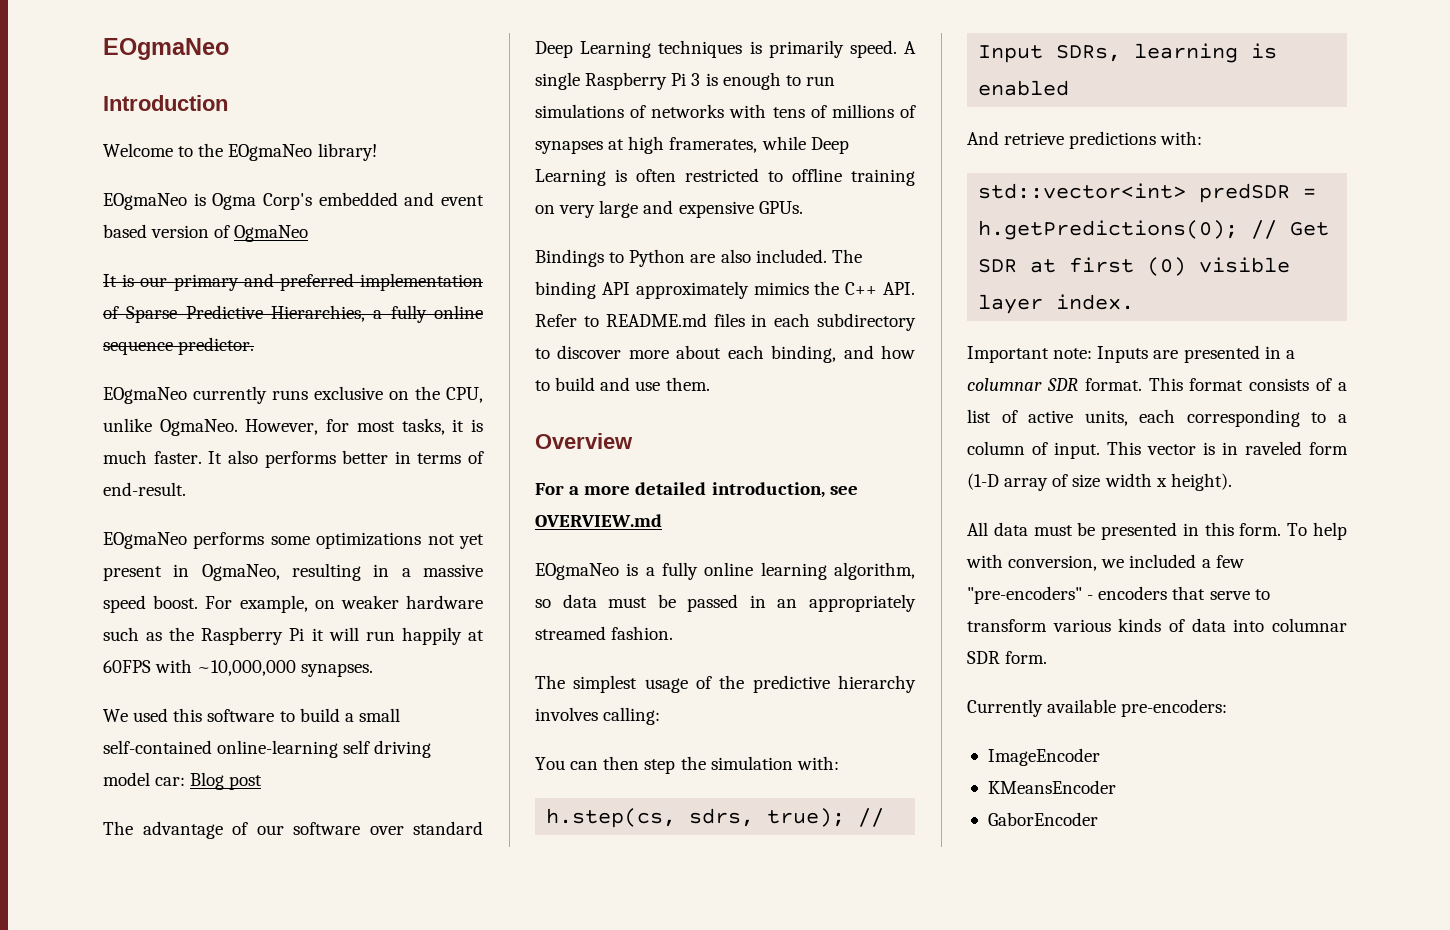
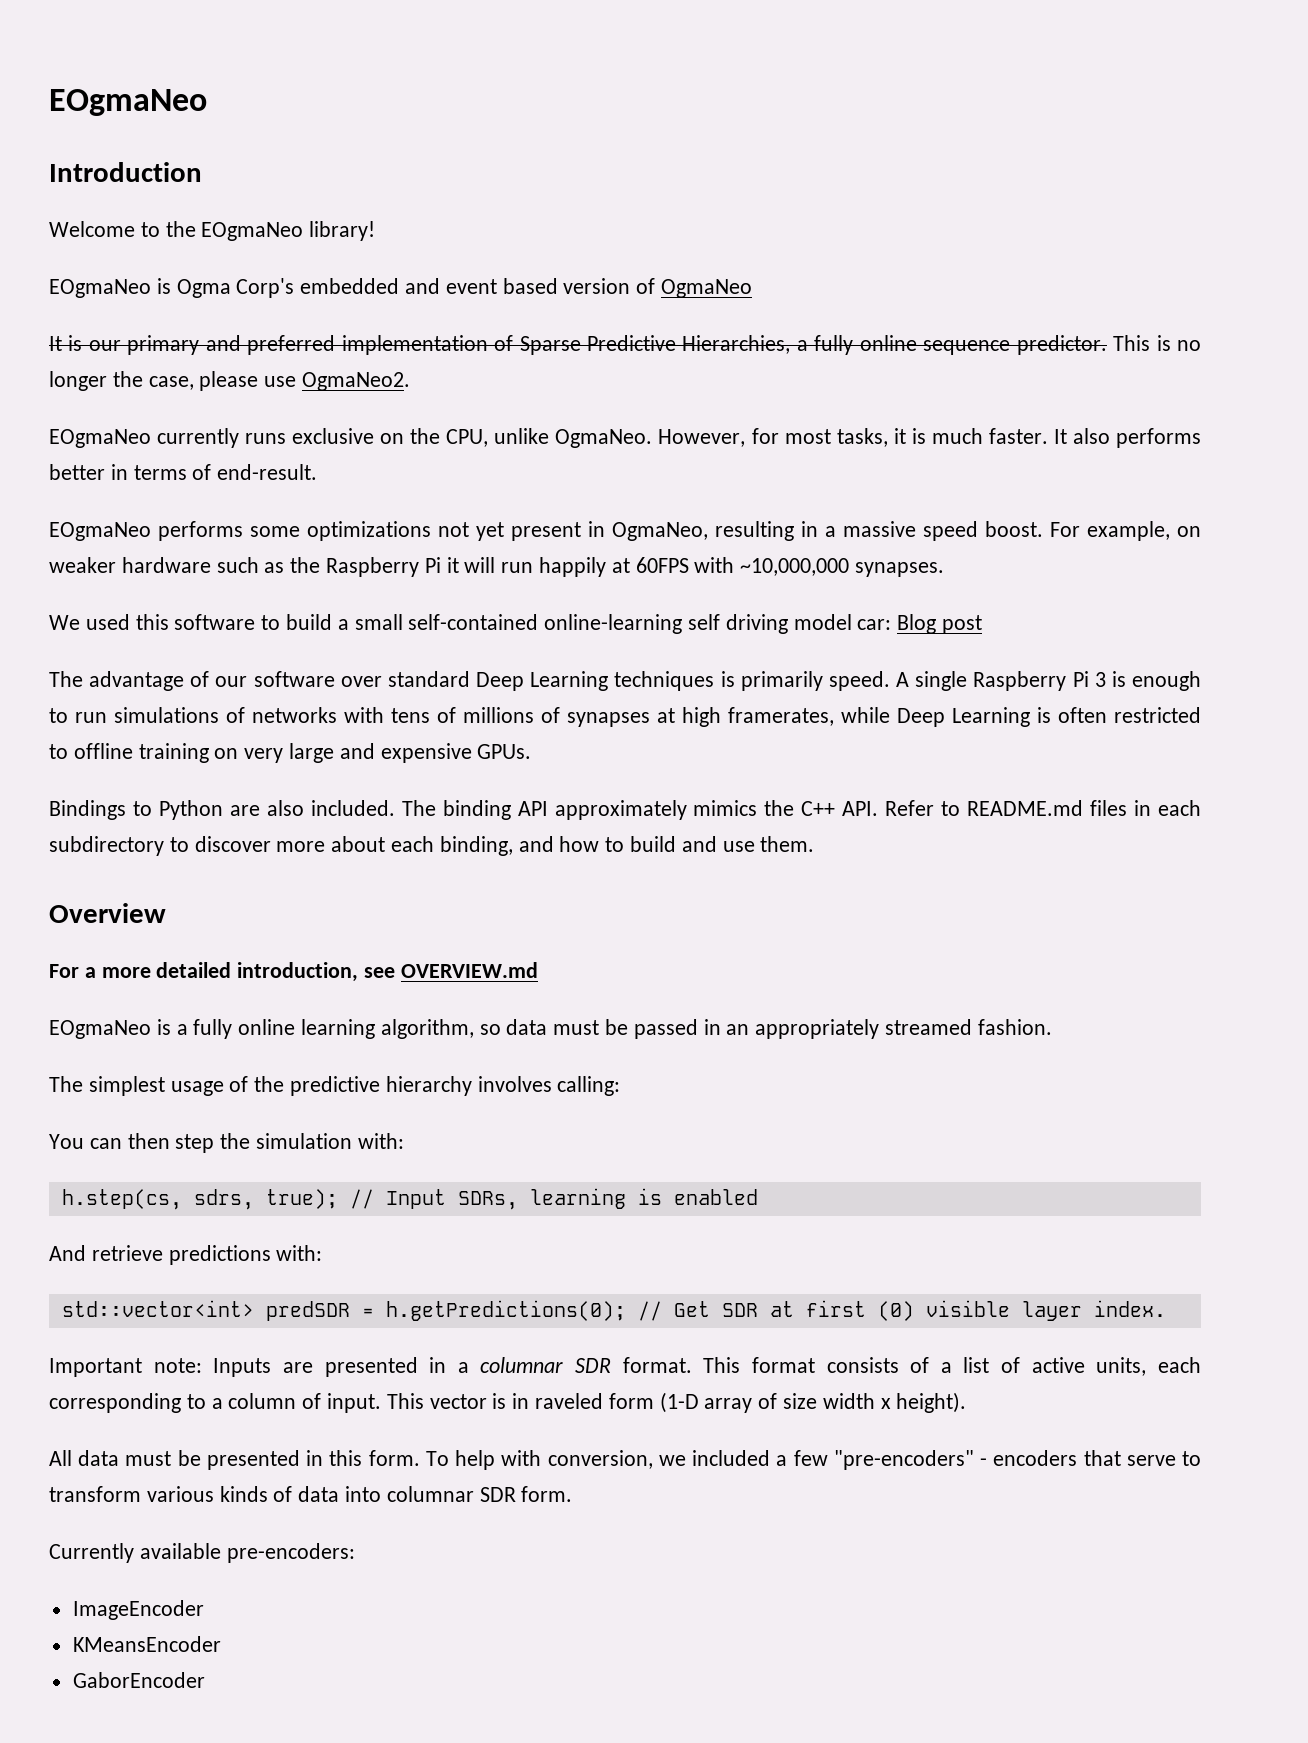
+ This is no longer the case, please use OgmaNeo2.

